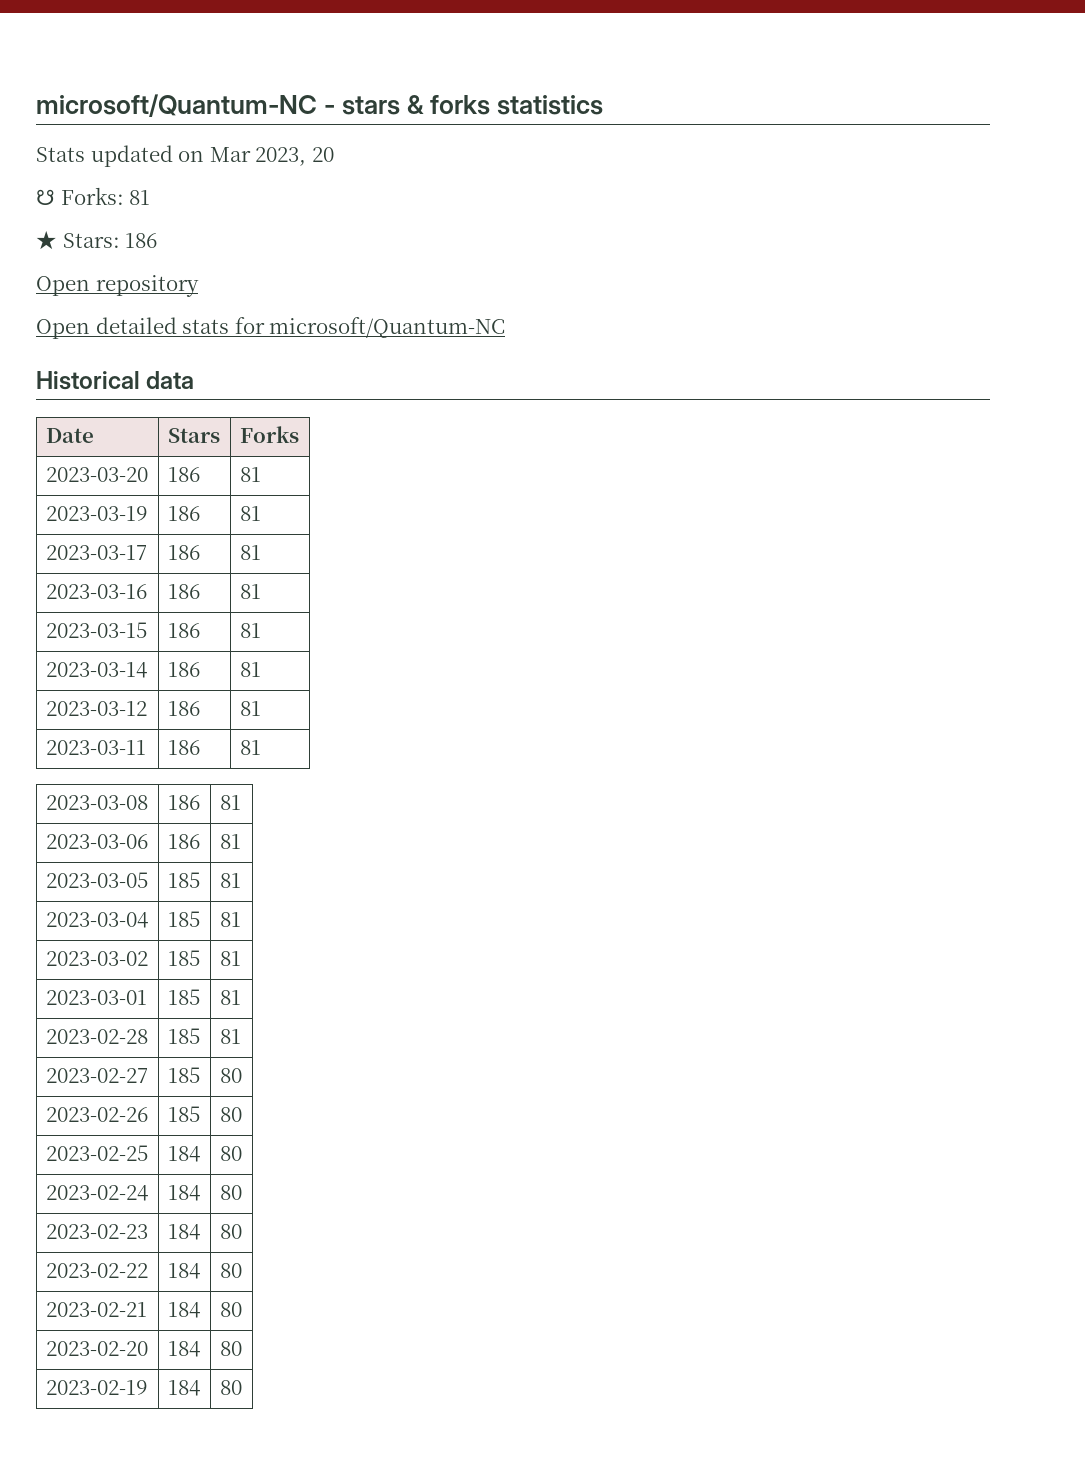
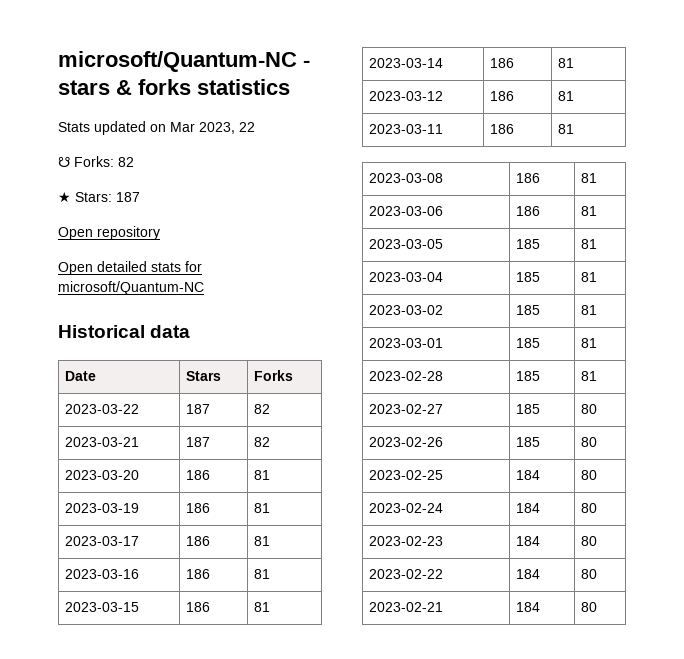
- Stats updated on Mar 2023, 20
+ Stats updated on Mar 2023, 22
- ☋ Forks: 81
+ ☋ Forks: 82
- ★ Stars: 186
+ ★ Stars: 187
+ 2023-03-22 | 187 | 82
+ 2023-03-21 | 187 | 82
- 2023-02-20 | 184 | 80
- 2023-02-19 | 184 | 80

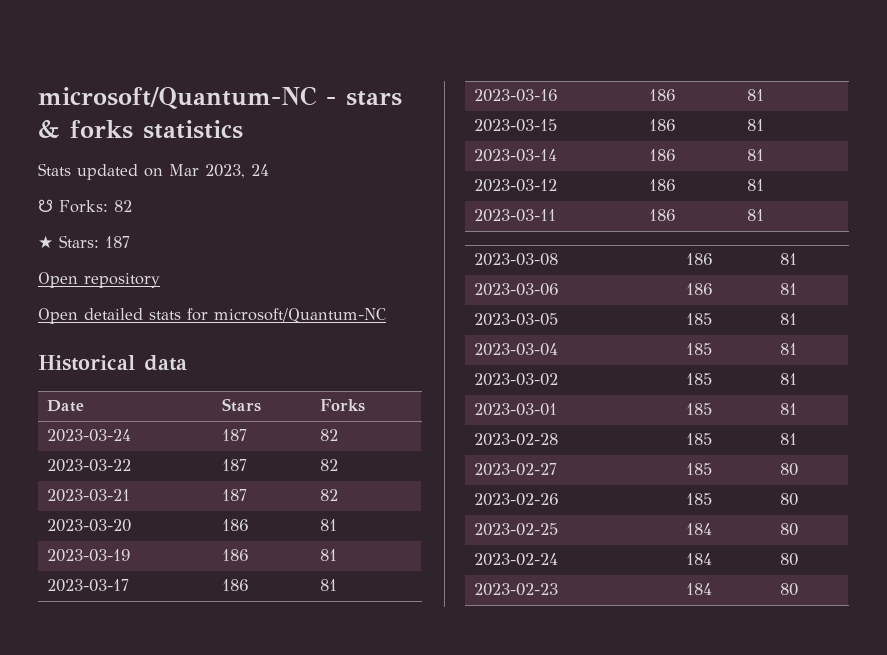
- Stats updated on Mar 2023, 22
+ Stats updated on Mar 2023, 24
+ 2023-03-24 | 187 | 82
- 2023-02-22 | 184 | 80
- 2023-02-21 | 184 | 80

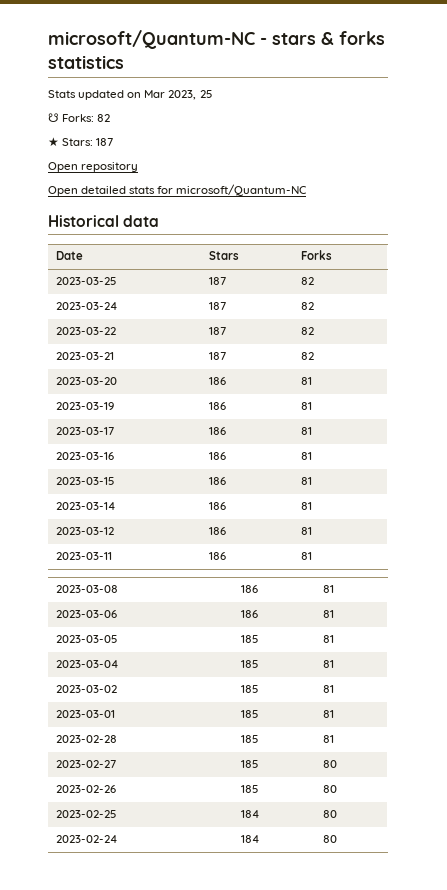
- Stats updated on Mar 2023, 24
+ Stats updated on Mar 2023, 25
+ 2023-03-25 | 187 | 82
- 2023-02-23 | 184 | 80

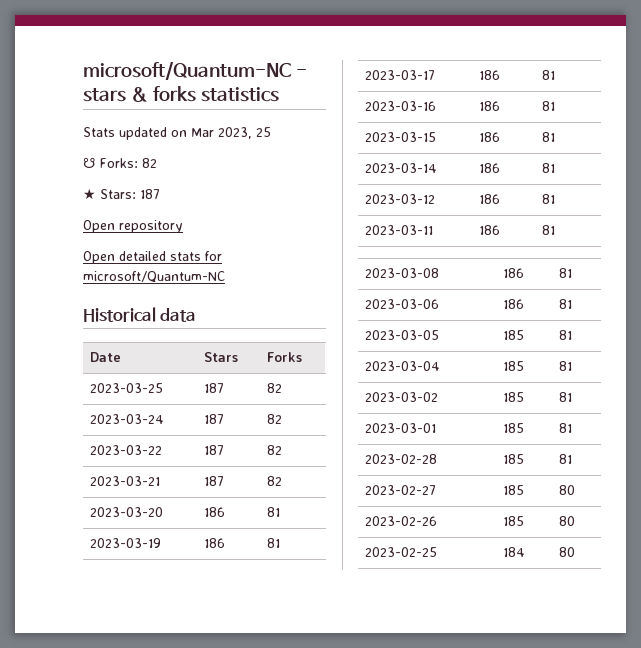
- 2023-02-24 | 184 | 80

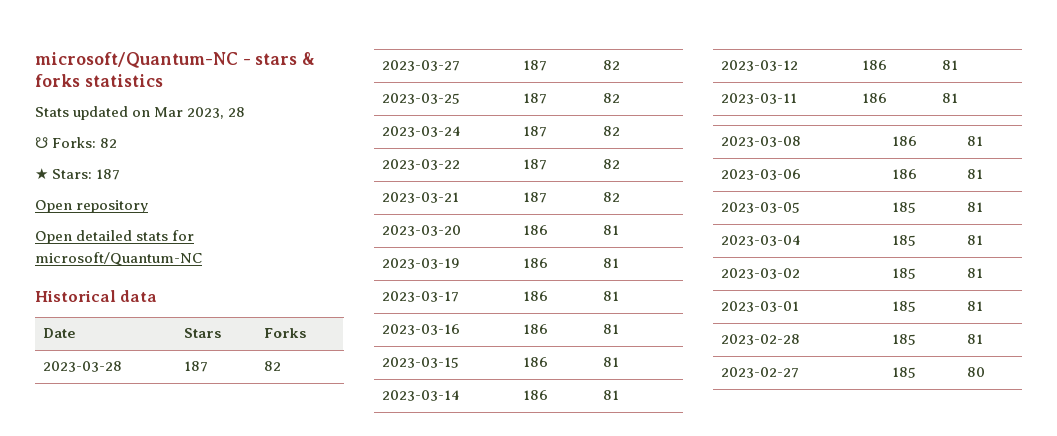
- Stats updated on Mar 2023, 25
+ Stats updated on Mar 2023, 28
+ 2023-03-28 | 187 | 82
+ 2023-03-27 | 187 | 82
- 2023-02-26 | 185 | 80
- 2023-02-25 | 184 | 80

